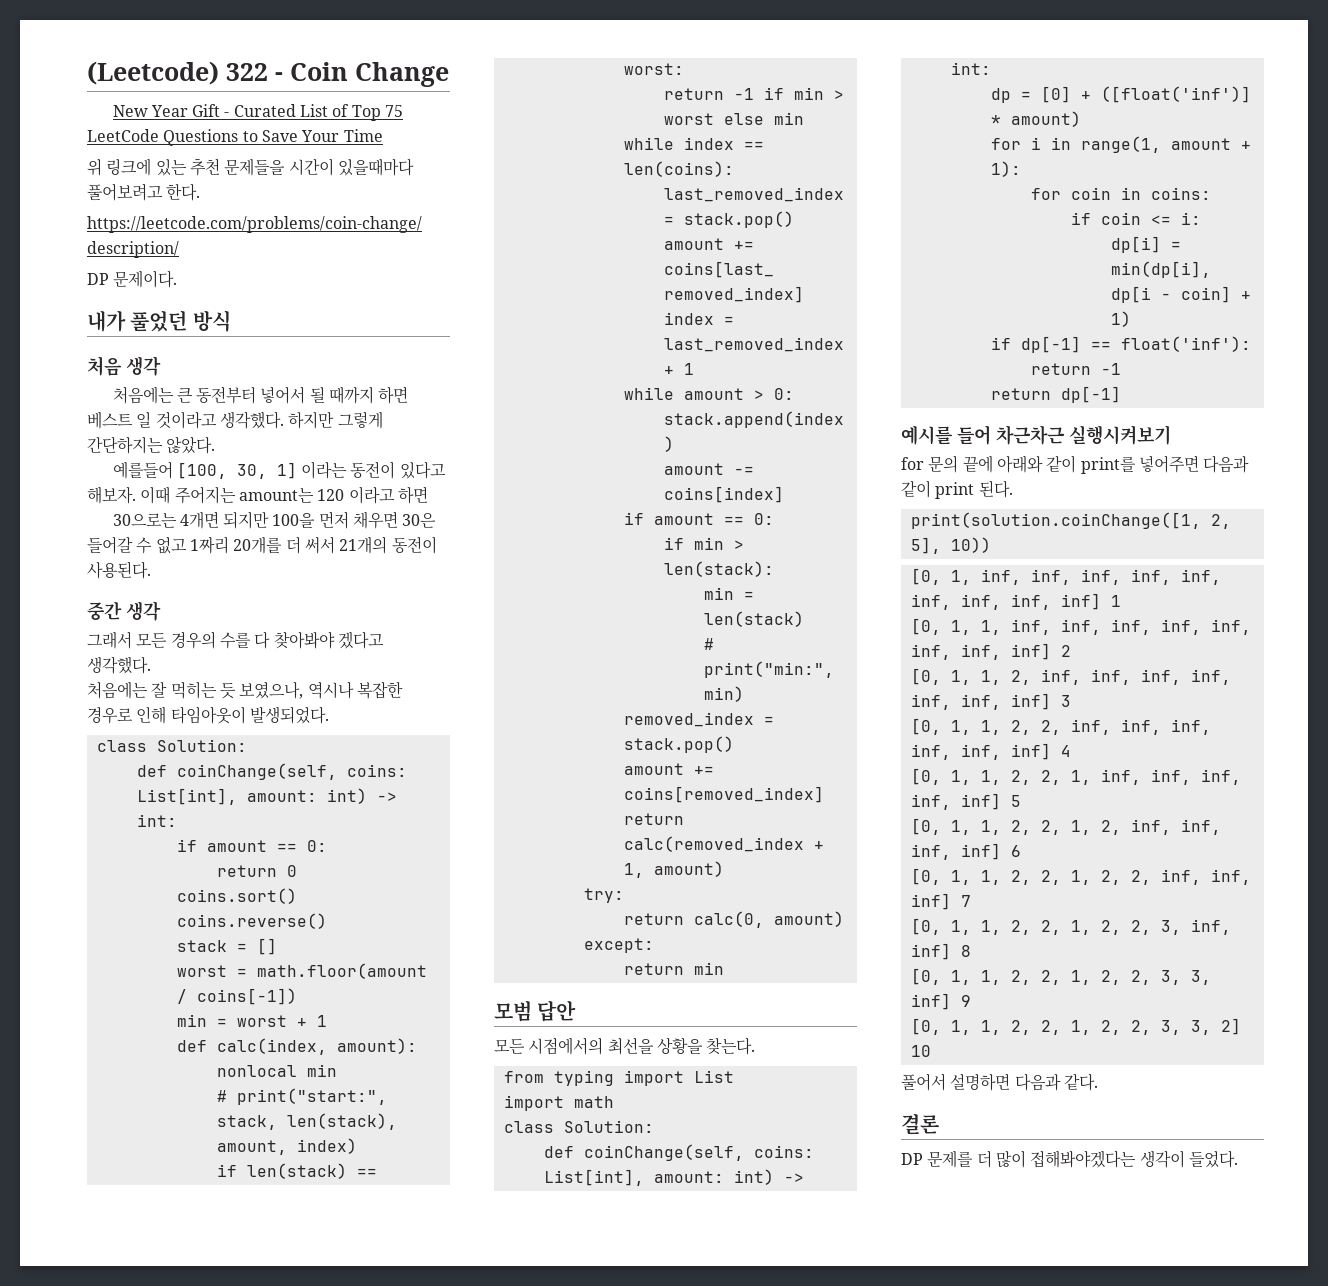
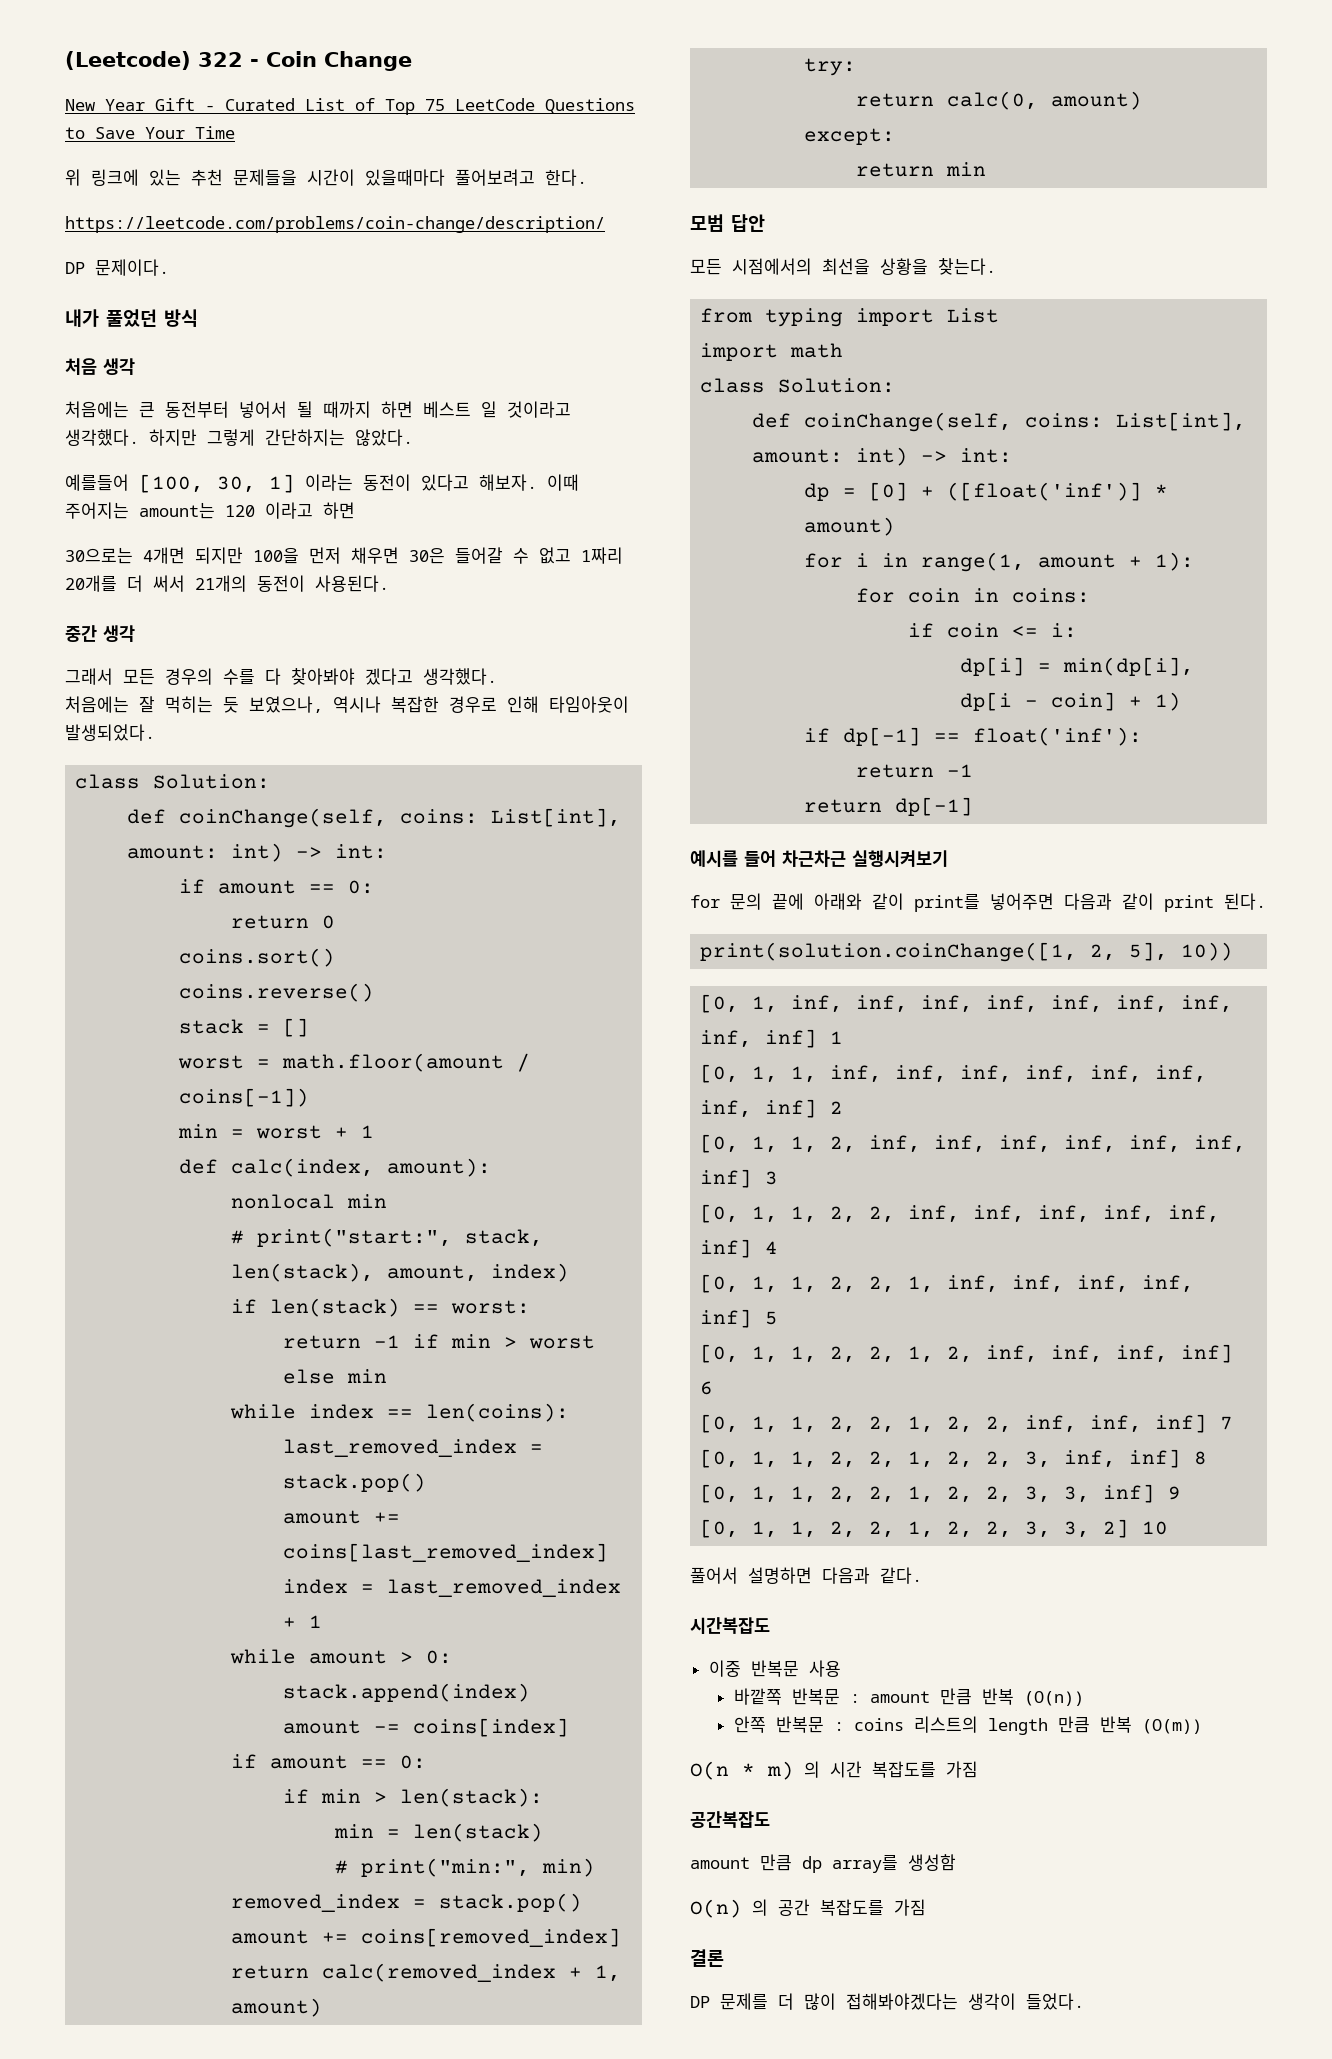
+ 시간복잡도
+ 이중 반복문 사용
+ 바깥쪽 반복문 : amount 만큼 반복 (O(n))
+ 안쪽 반복문 : coins 리스트의 length 만큼 반복 (O(m))
+ O(n * m) 의 시간 복잡도를 가짐
+ 공간복잡도
+ amount 만큼 dp array를 생성함
+ O(n) 의 공간 복잡도를 가짐

